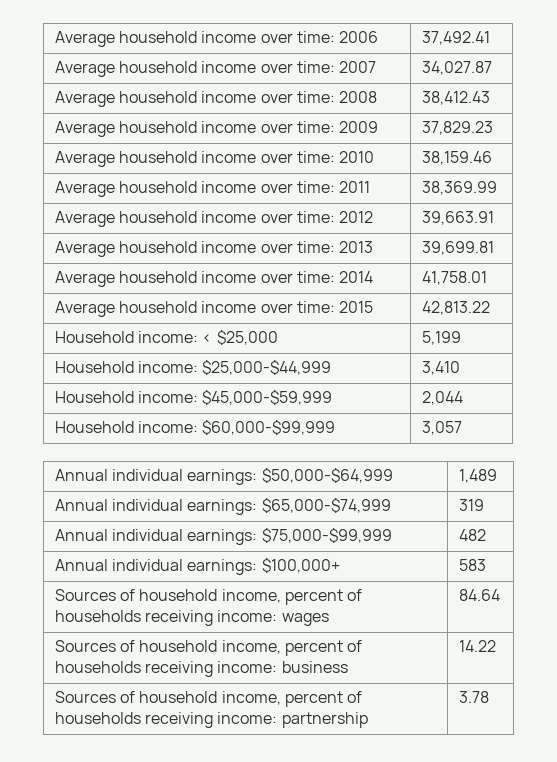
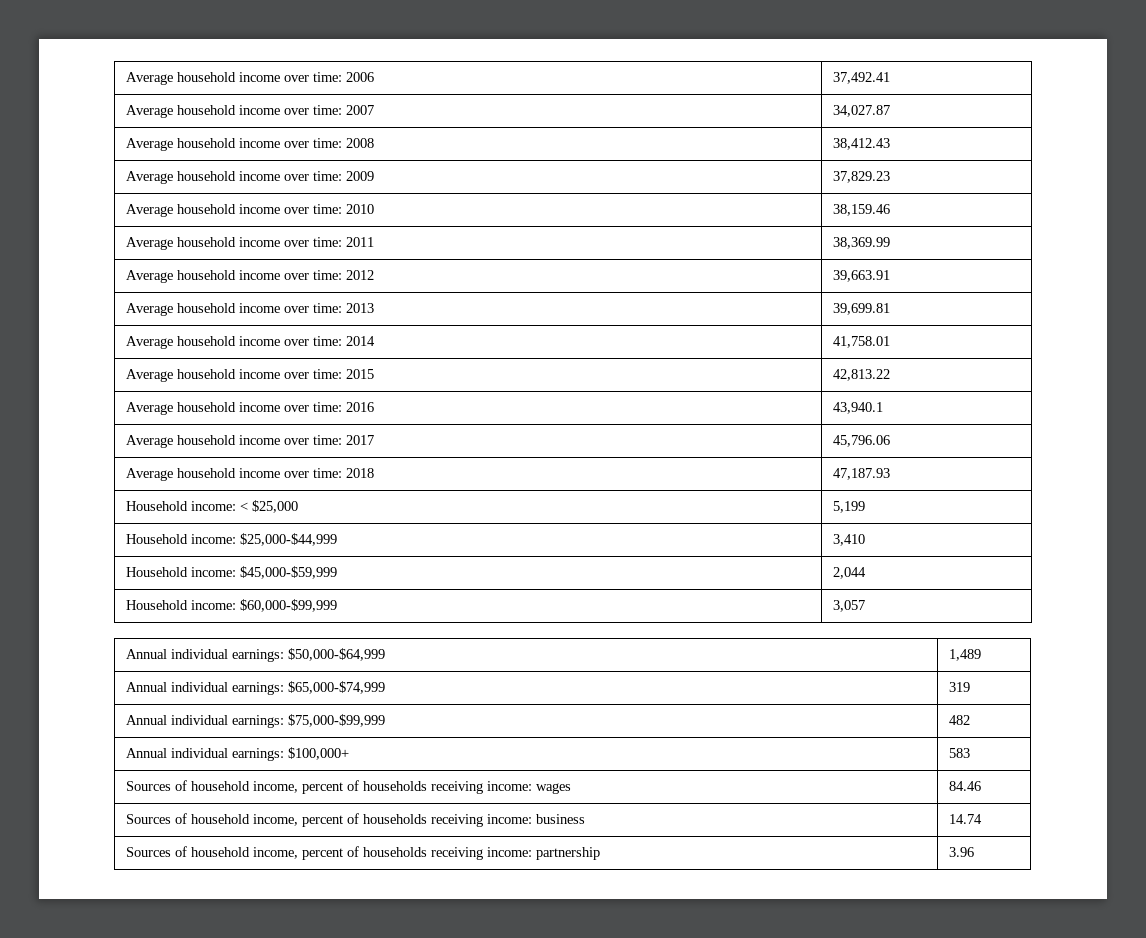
+ Average household income over time: 2016 | 43,940.1
+ Average household income over time: 2017 | 45,796.06
+ Average household income over time: 2018 | 47,187.93
- Sources of household income, percent of households receiving income: wages | 84.64
+ Sources of household income, percent of households receiving income: wages | 84.46
- Sources of household income, percent of households receiving income: business | 14.22
+ Sources of household income, percent of households receiving income: business | 14.74
- Sources of household income, percent of households receiving income: partnership | 3.78
+ Sources of household income, percent of households receiving income: partnership | 3.96

